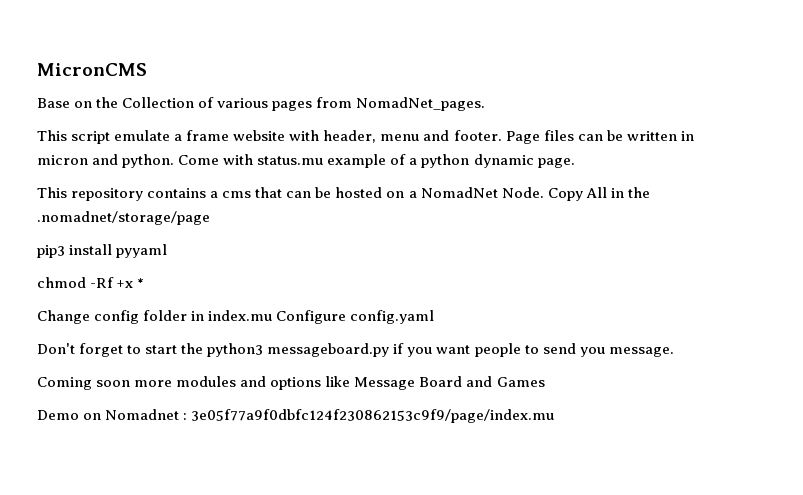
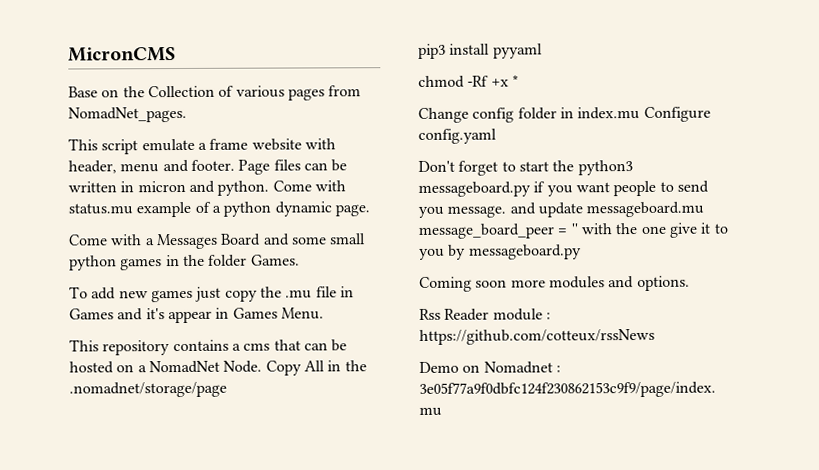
+ Come with a Messages Board and some small python games in the folder Games.
+ To add new games just copy the .mu file in Games and it's appear in Games Menu.
- Don't forget to start the python3 messageboard.py if you want people to send you message.
+ Don't forget to start the python3 messageboard.py if you want people to send you message. and update messageboard.mu message_board_peer = '' with the one give it to you by messageboard.py
- Coming soon more modules and options like Message Board and Games
+ Coming soon more modules and options.
+ Rss Reader module : https://github.com/cotteux/rssNews

